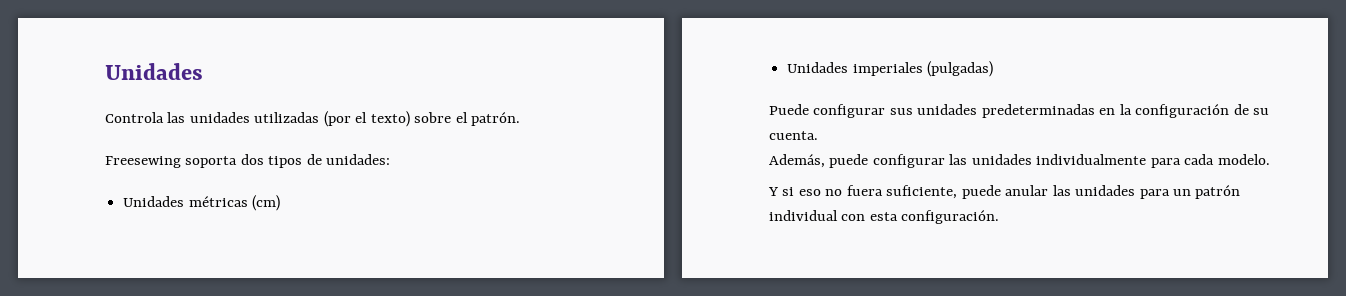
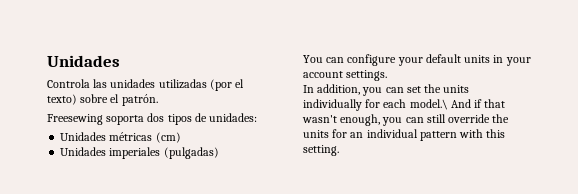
- Puede configurar sus unidades predeterminadas en la configuración de su cuenta.
- Además, puede configurar las unidades individualmente para cada modelo.
- Y si eso no fuera suficiente, puede anular las unidades para un patrón individual con esta configuración.
+ You can configure your default units in your account settings.
+ In addition, you can set the units individually for each model.\ And if that wasn't enough, you can still override the units for an individual pattern with this setting.

